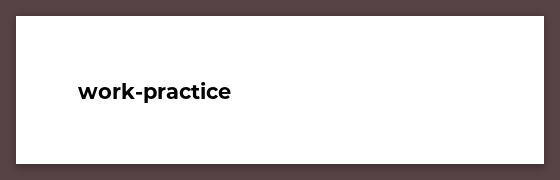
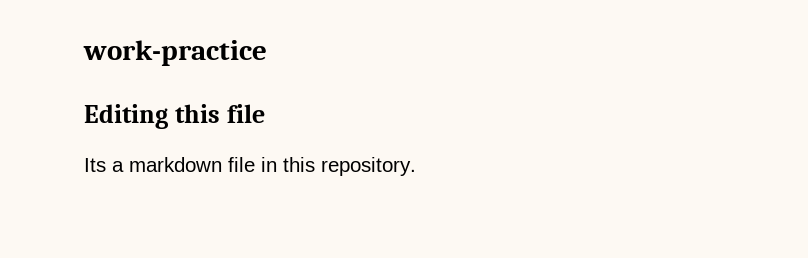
+ Editing this file
+ Its a markdown file in this repository.

